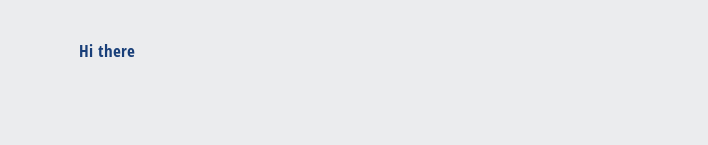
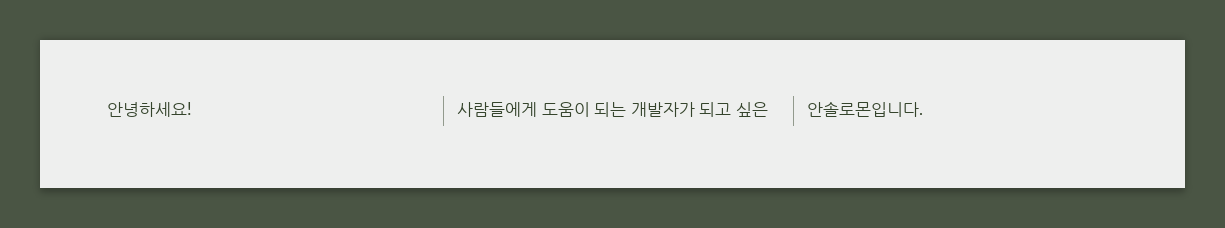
- Hi there
+ 안녕하세요!
+ 사람들에게 도움이 되는 개발자가 되고 싶은 안솔로몬입니다.

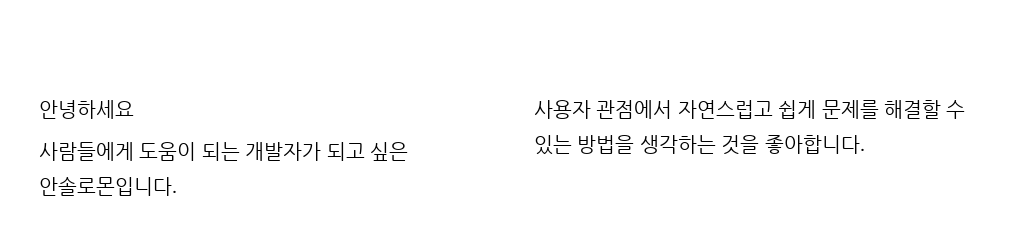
- 안녕하세요!
+ 안녕하세요
+ 사용자 관점에서 자연스럽고 쉽게 문제를 해결할 수 있는 방법을 생각하는 것을 좋아합니다.

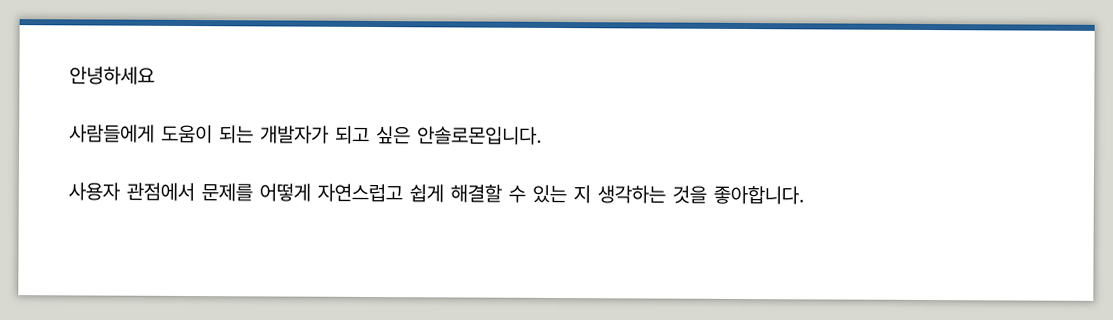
- 사용자 관점에서 자연스럽고 쉽게 문제를 해결할 수 있는 방법을 생각하는 것을 좋아합니다.
+ 사용자 관점에서 문제를 어떻게 자연스럽고 쉽게 해결할 수 있는 지 생각하는 것을 좋아합니다.

